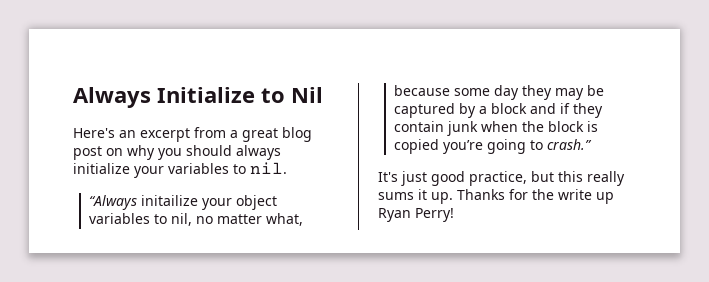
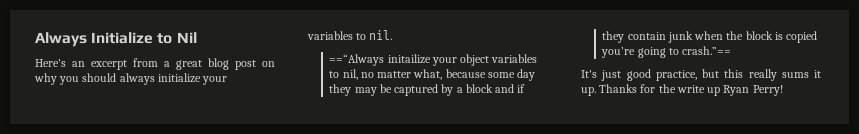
- “Always initailize your object variables to nil, no matter what, because some day they may be captured by a block and if they contain junk when the block is copied you’re going to crash.”
+ ==“Always initailize your object variables to nil, no matter what, because some day they may be captured by a block and if they contain junk when the block is copied you’re going to crash.”==

